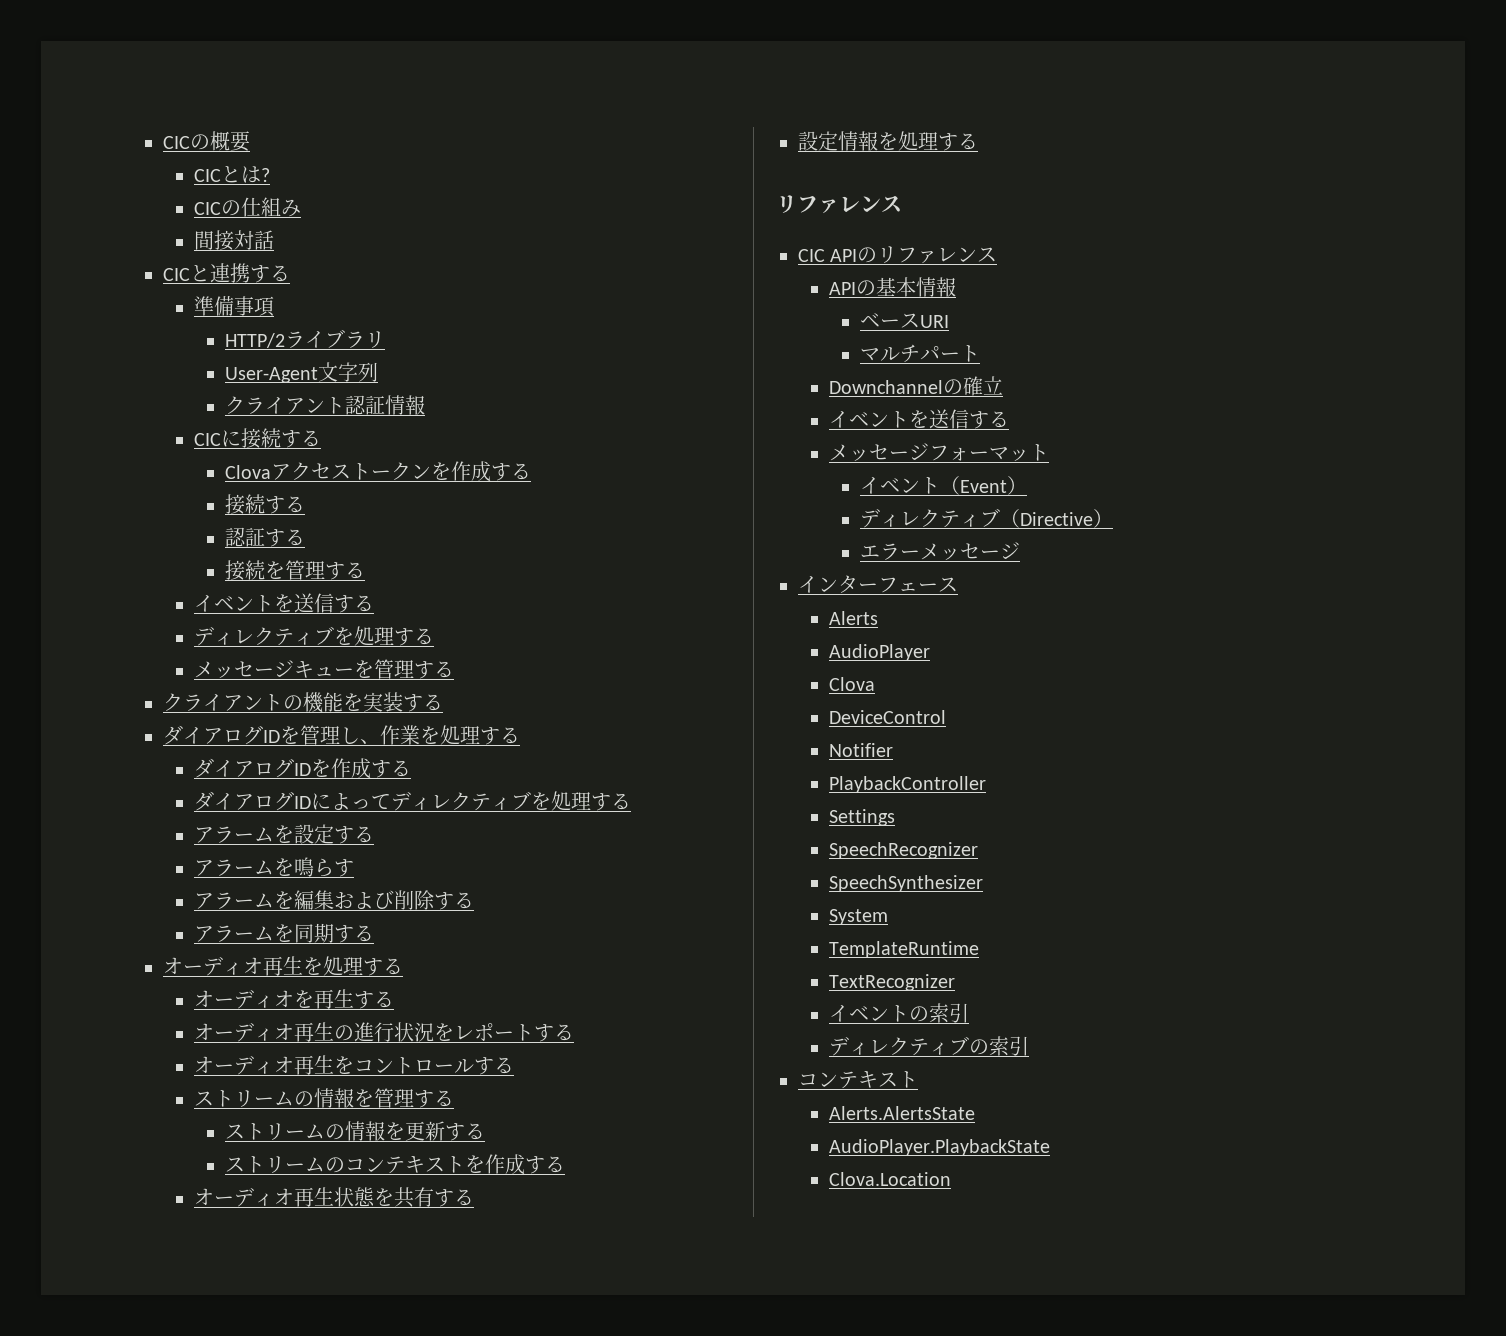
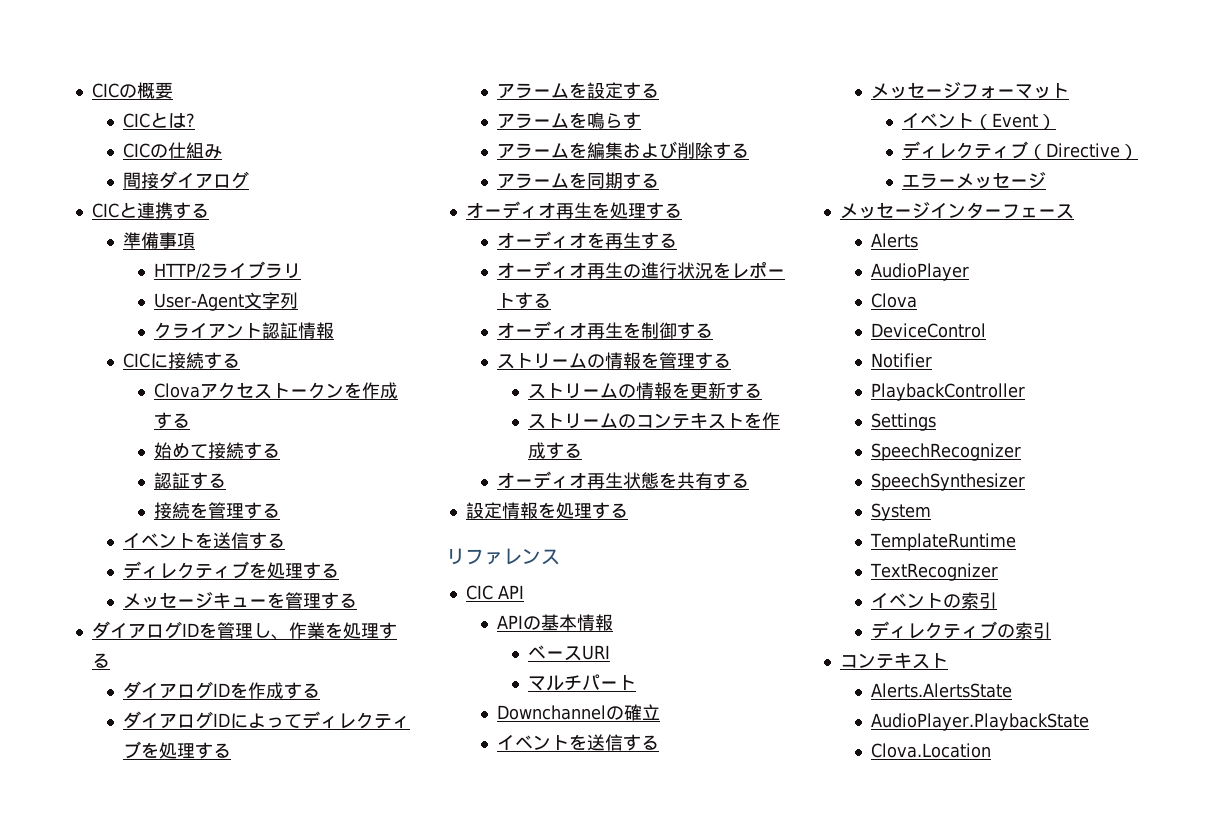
- 間接対話
+ 間接ダイアログ
  Clovaアクセストークンを作成する
- 接続する
+ 始めて接続する
- クライアントの機能を実装する
- オーディオ再生をコントロールする
+ オーディオ再生を制御する
- CIC APIのリファレンス
+ CIC API
- インターフェース
+ メッセージインターフェース

